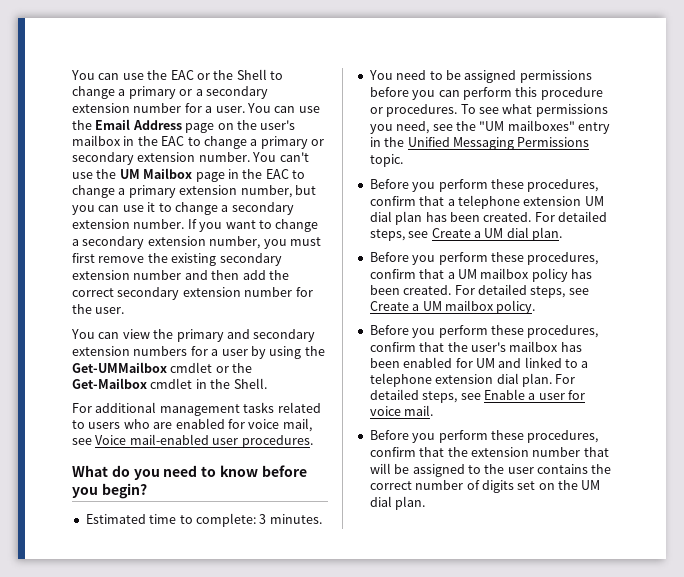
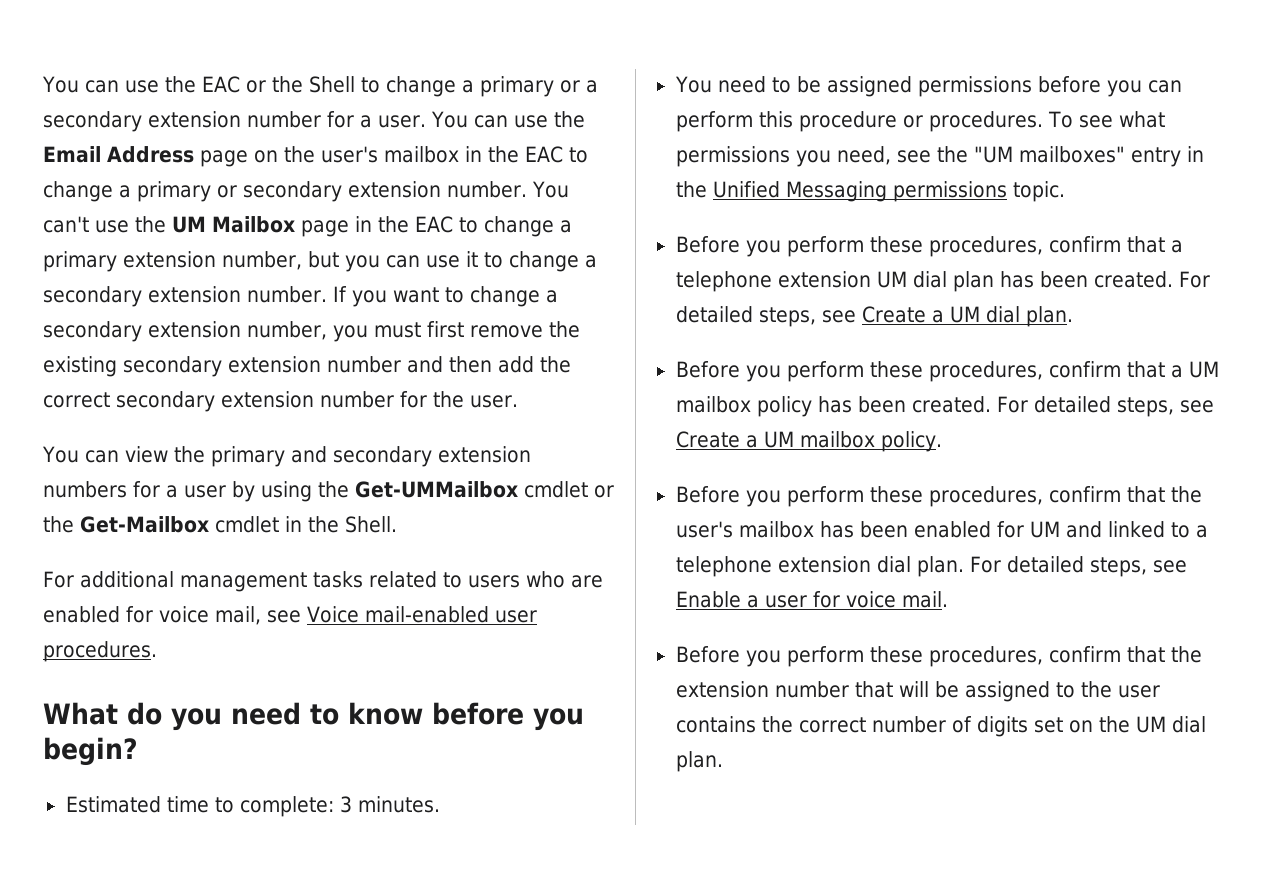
- To see what permissions you need, see the "UM mailboxes" entry in the Unified Messaging Permissions topic.
+ To see what permissions you need, see the "UM mailboxes" entry in the Unified Messaging permissions topic.

